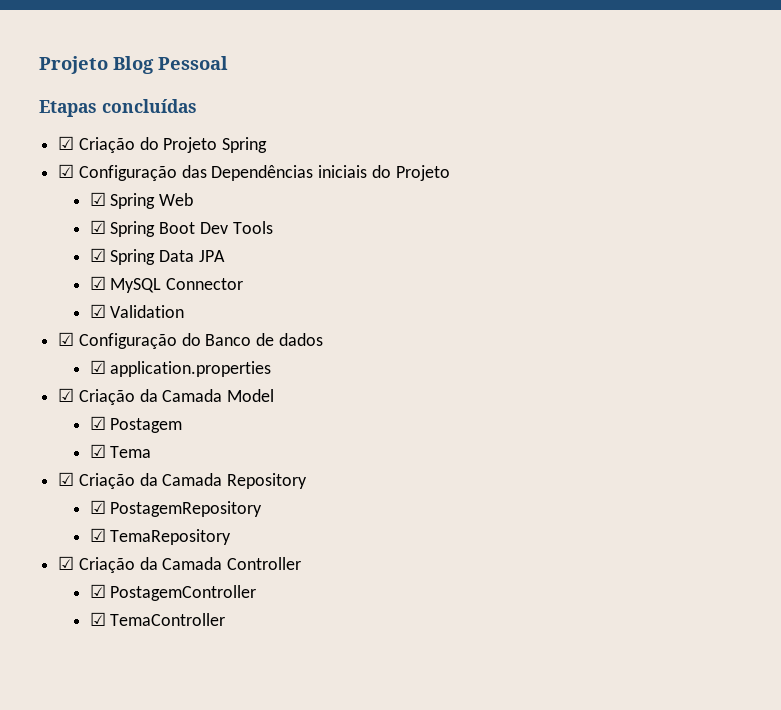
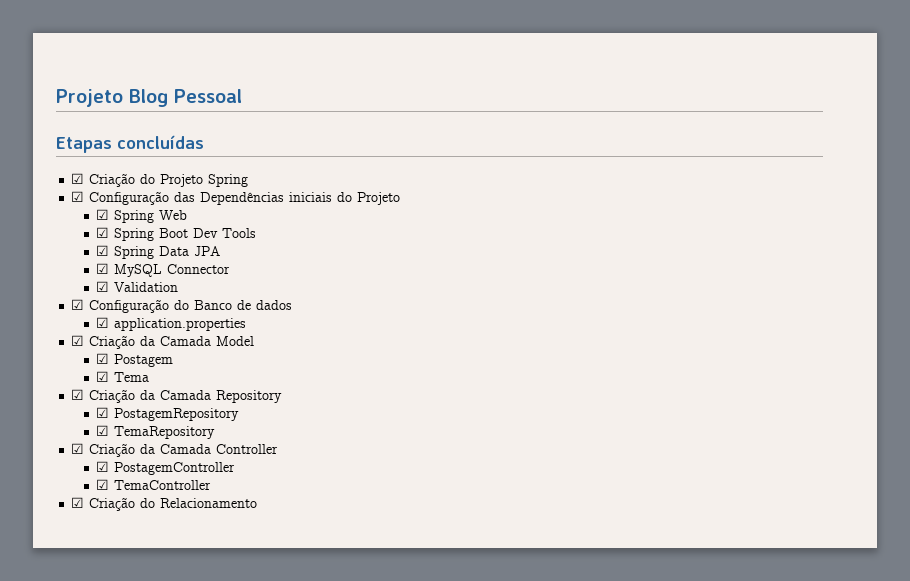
+ ☑ Criação do Relacionamento

